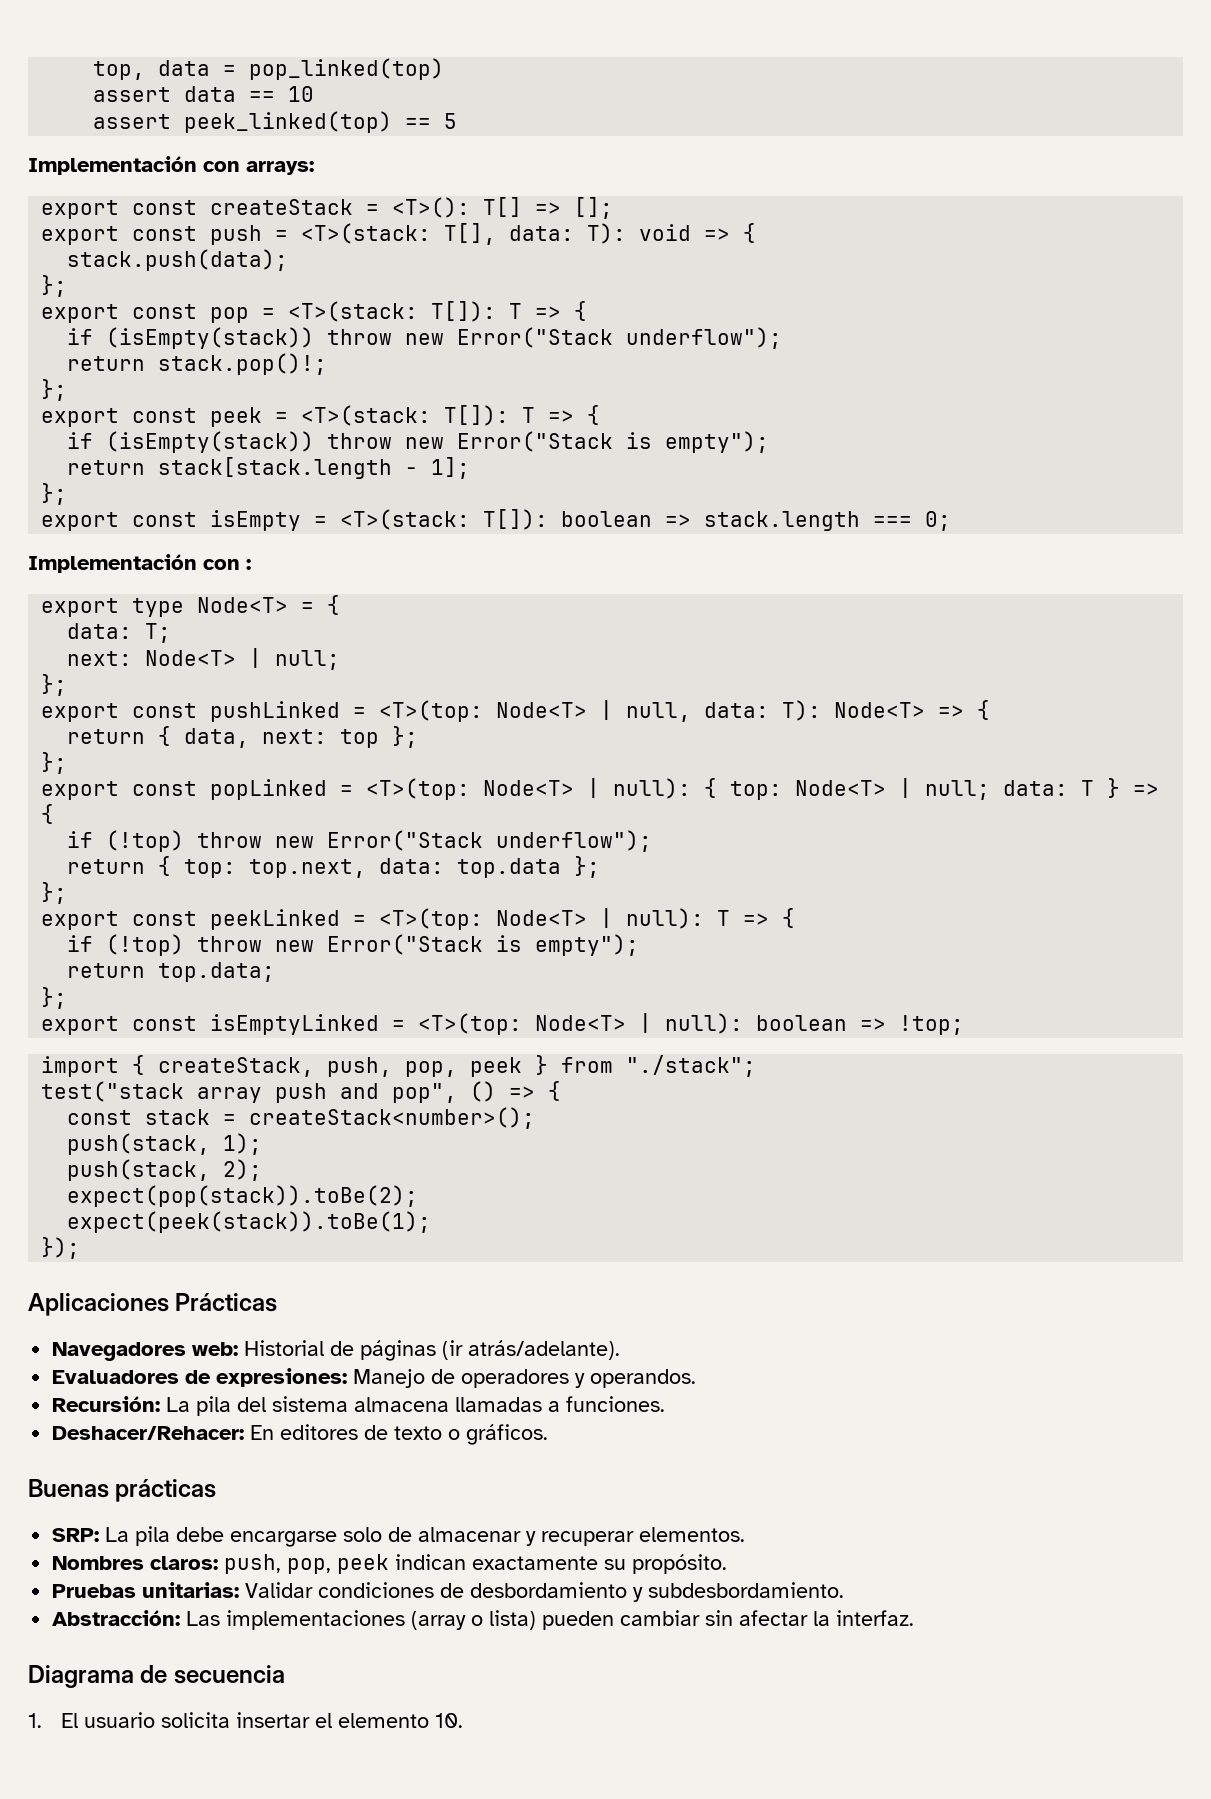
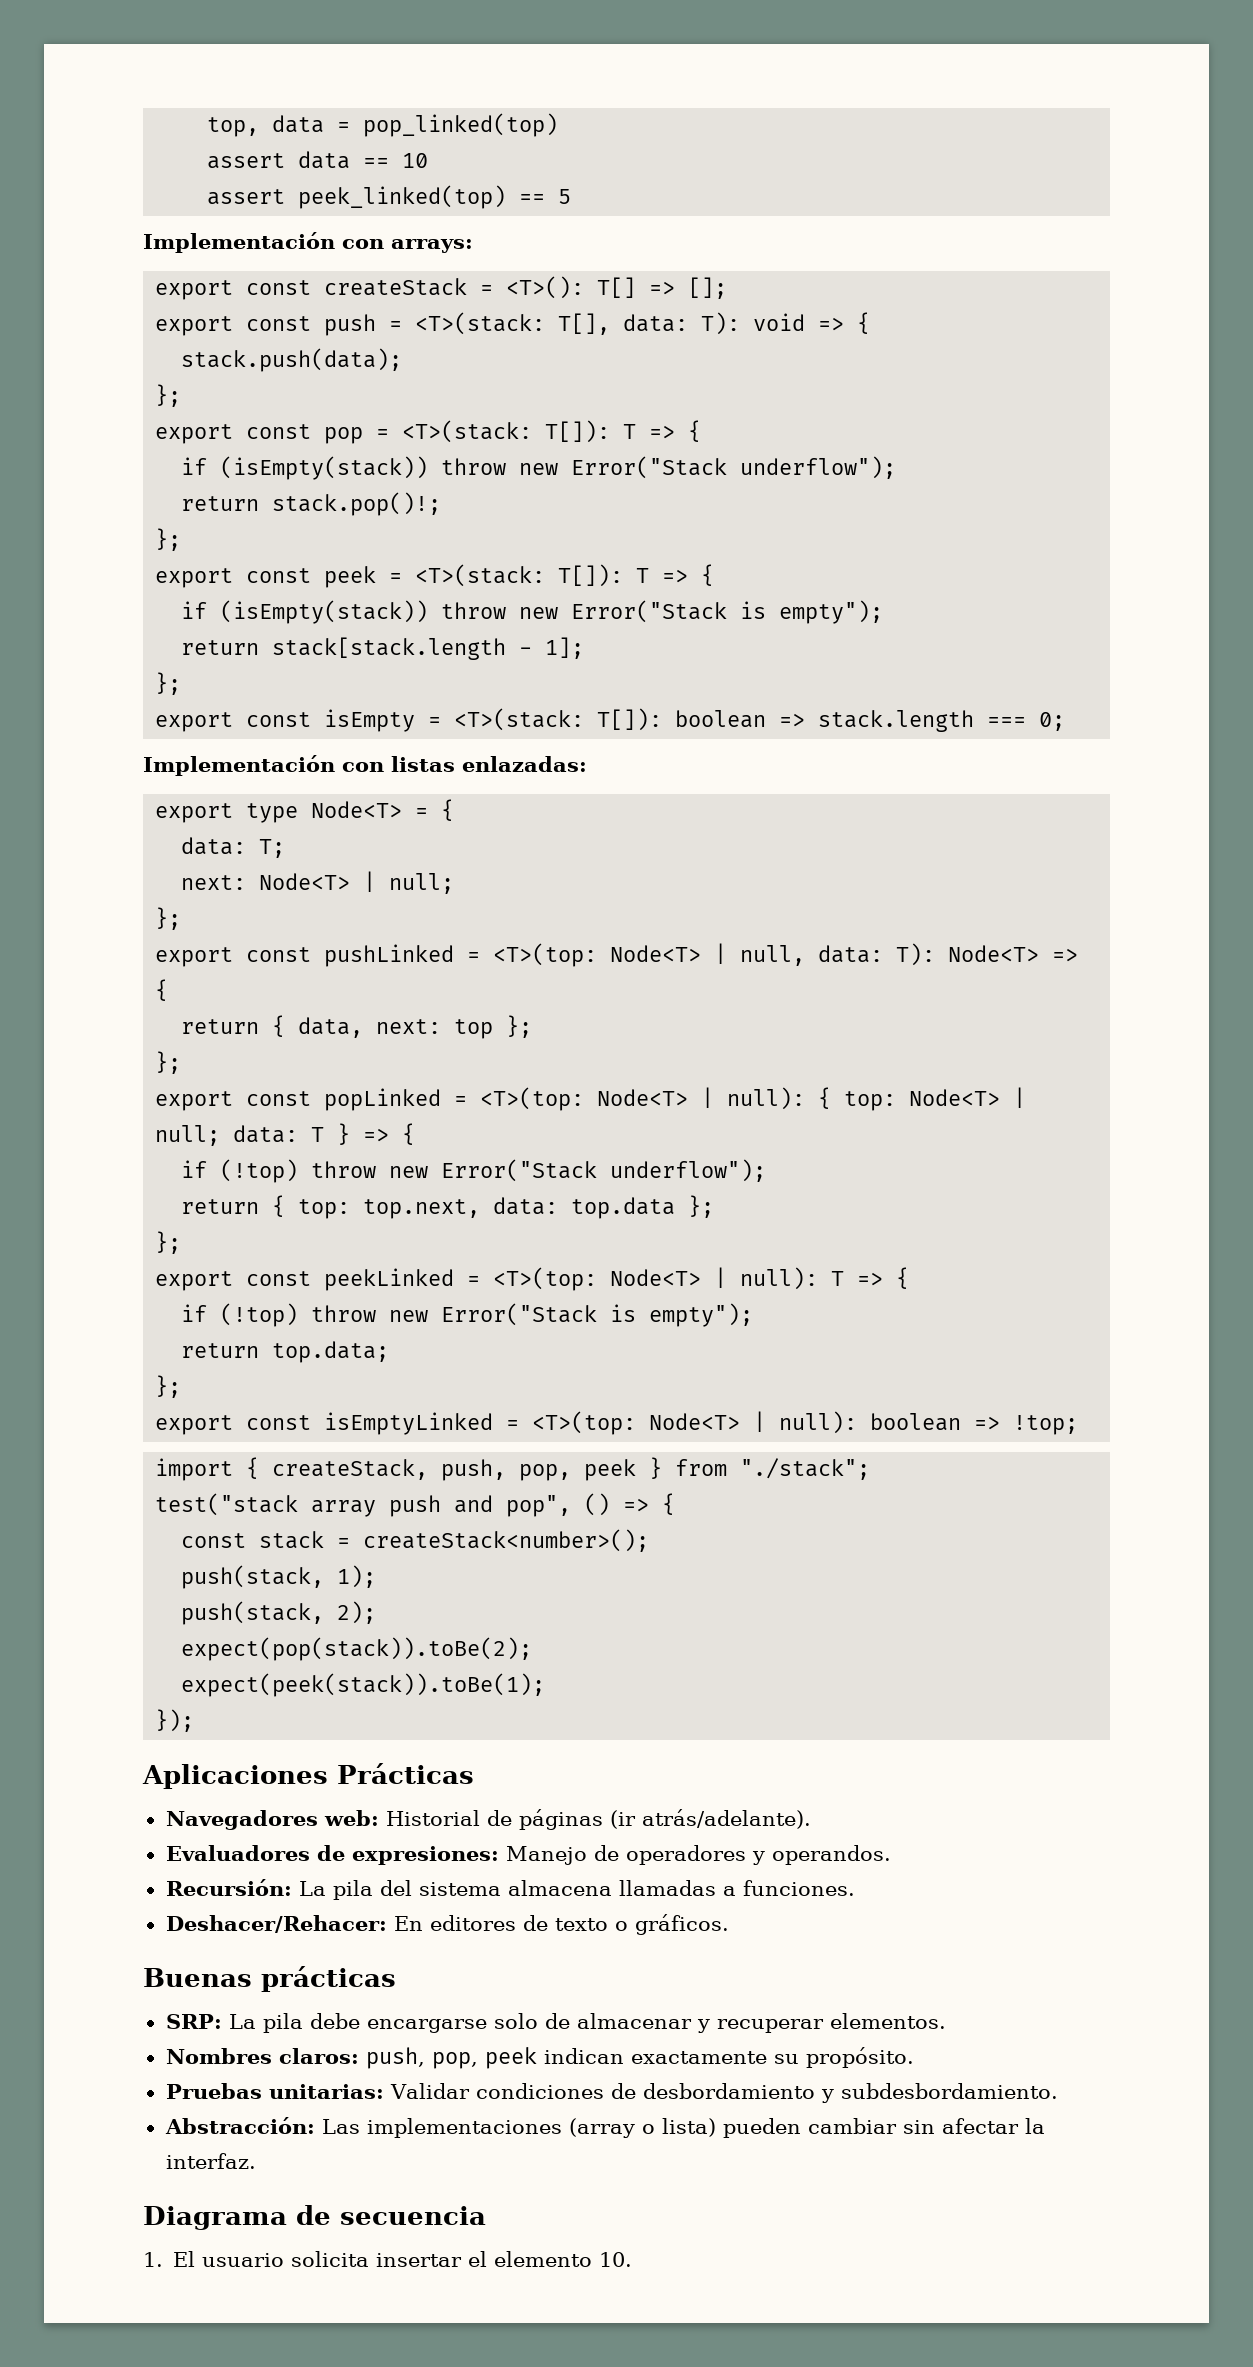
- Implementación con :
+ Implementación con listas enlazadas:

